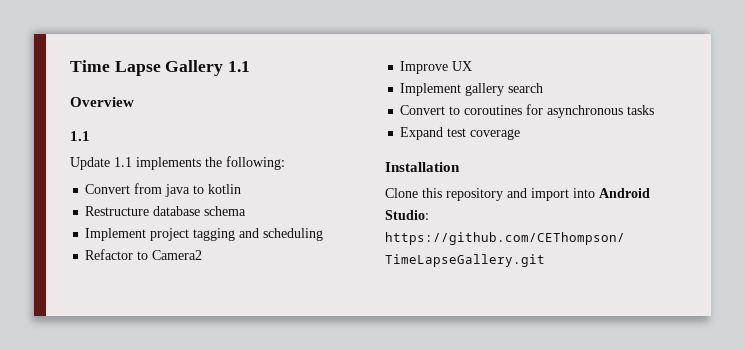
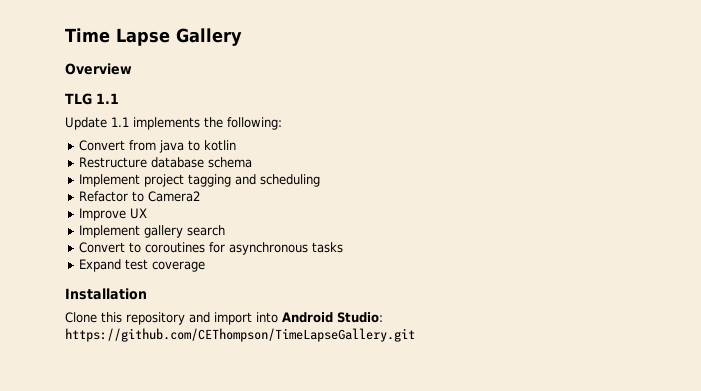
- Time Lapse Gallery 1.1
+ Time Lapse Gallery
  Overview
- 1.1
+ TLG 1.1

